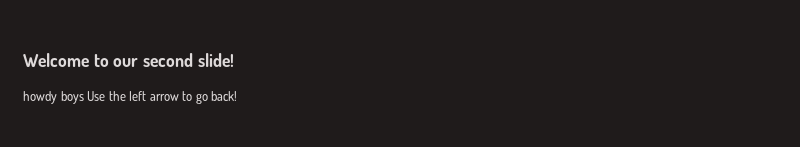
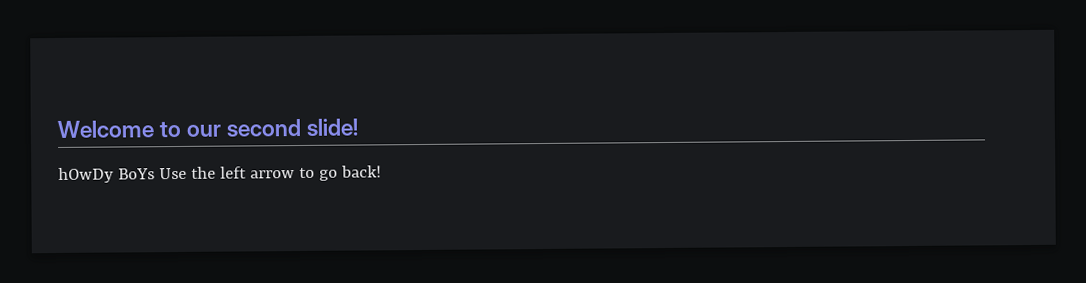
- howdy boys Use the left arrow to go back!
+ hOwDy BoYs Use the left arrow to go back!

